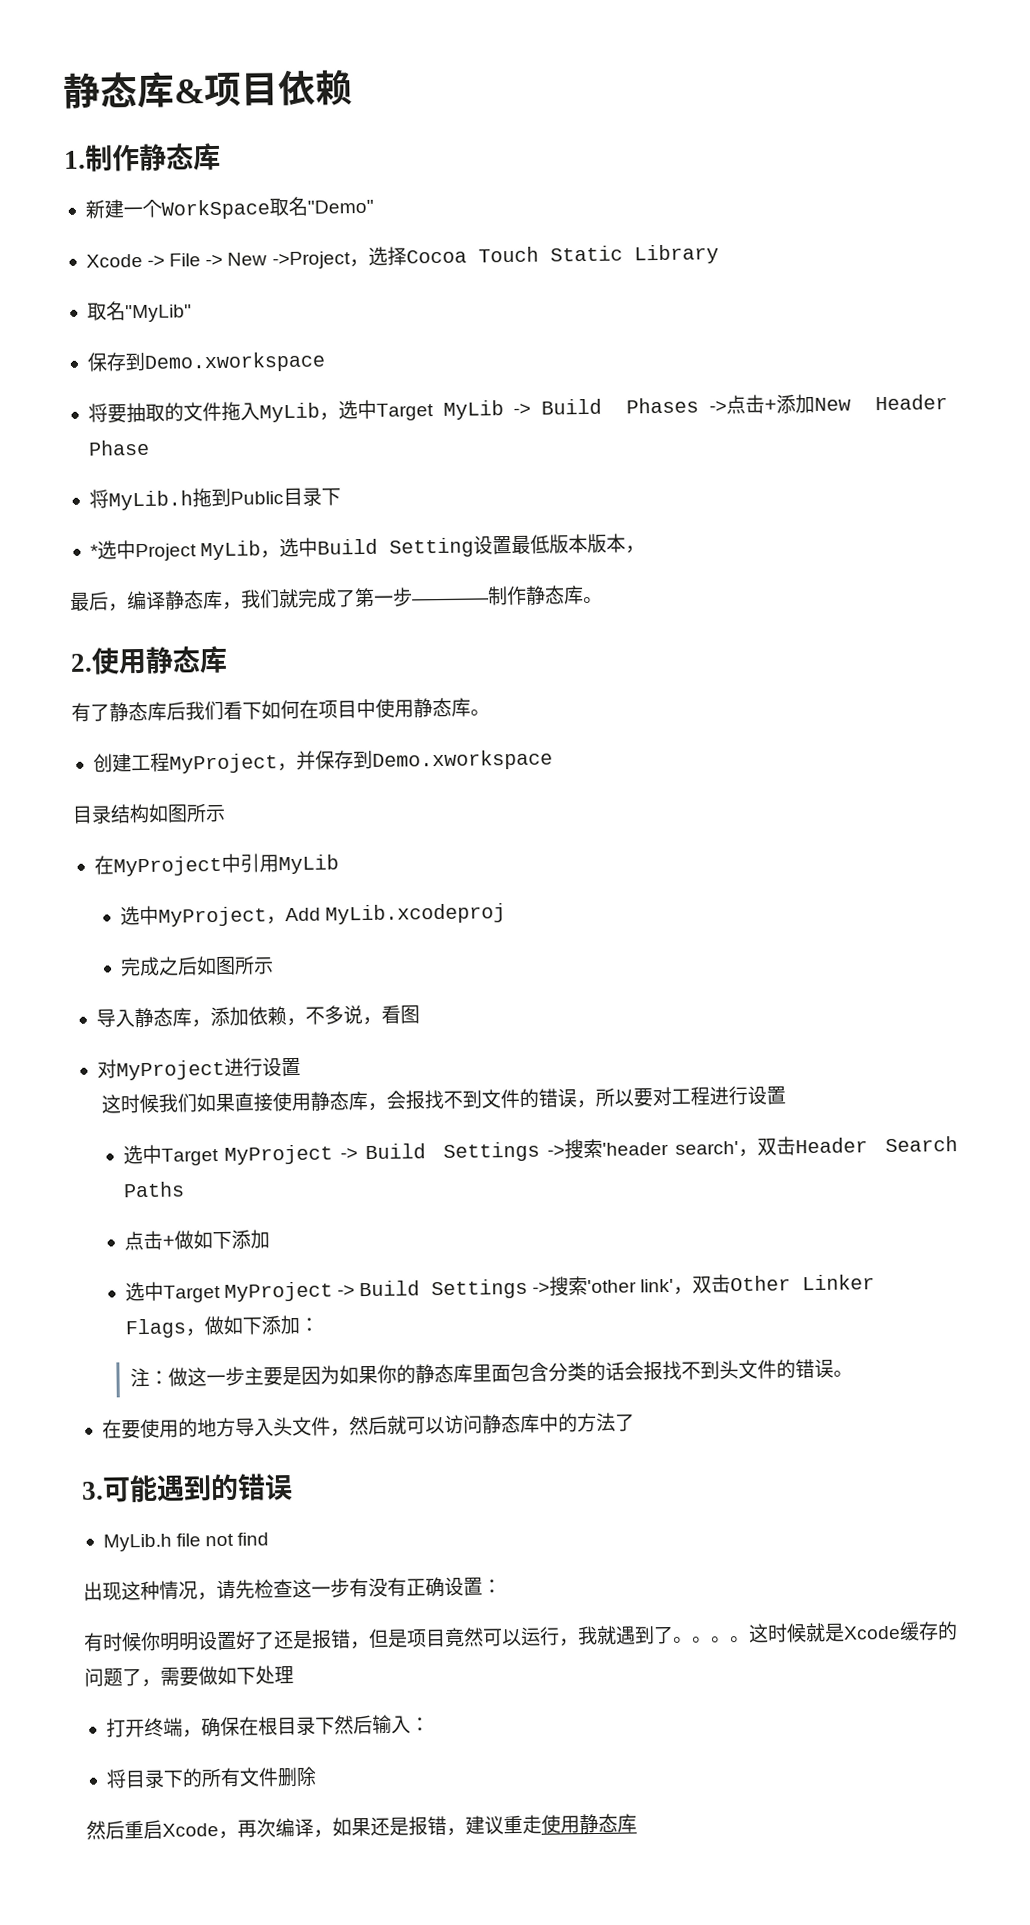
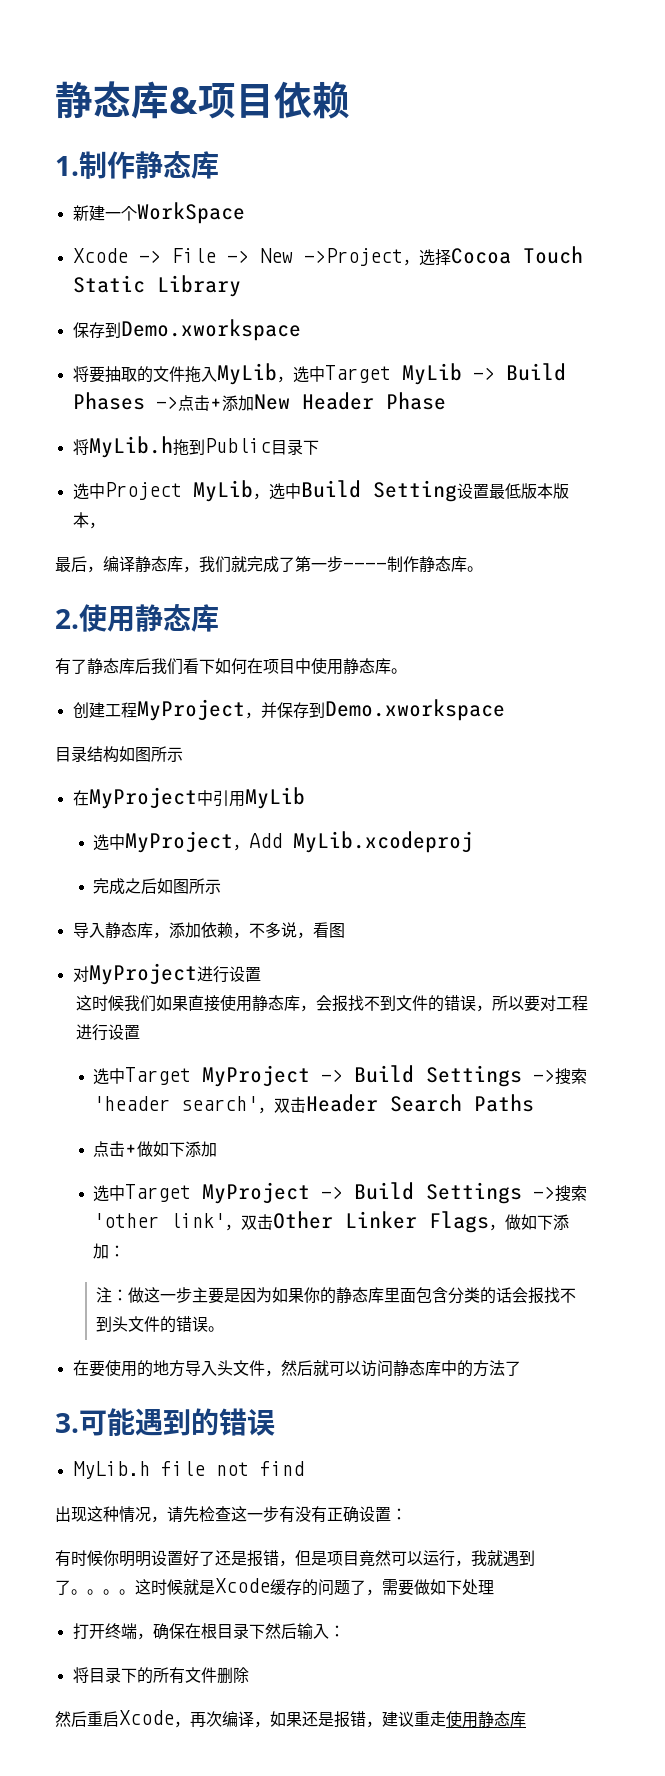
- 新建一个WorkSpace取名"Demo"
+ 新建一个WorkSpace
- 取名"MyLib"
- *选中Project MyLib，选中Build Setting设置最低版本版本，
+ 选中Project MyLib，选中Build Setting设置最低版本版本，

